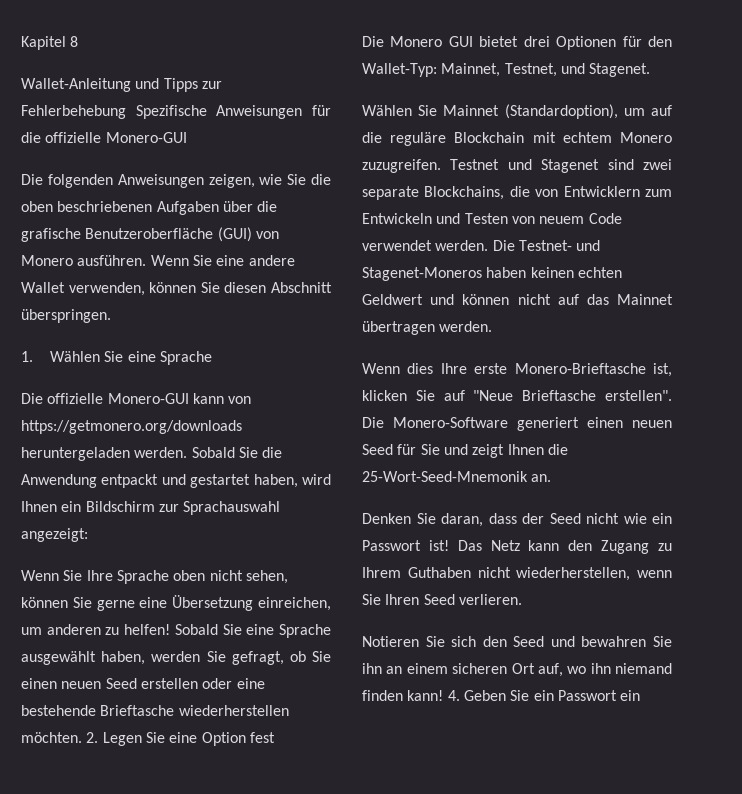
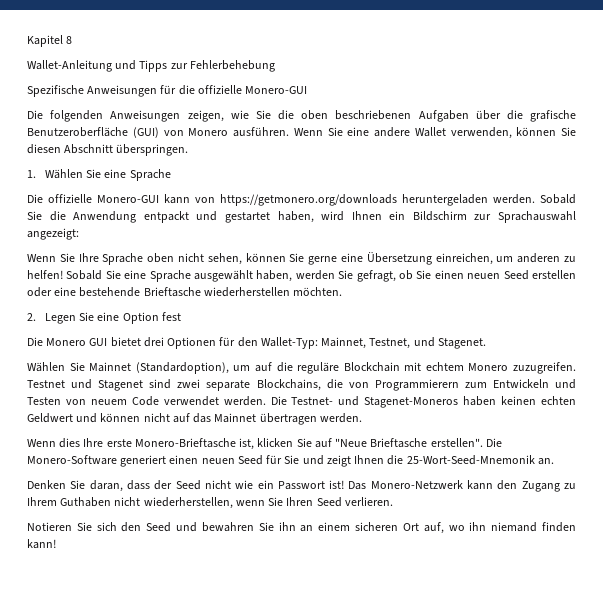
- Wallet-Anleitung und Tipps zur Fehlerbehebung Spezifische Anweisungen für die offizielle Monero-GUI
+ Wallet-Anleitung und Tipps zur Fehlerbehebung
+ Spezifische Anweisungen für die offizielle Monero-GUI
- Sobald Sie eine Sprache ausgewählt haben, werden Sie gefragt, ob Sie einen neuen Seed erstellen oder eine bestehende Brieftasche wiederherstellen möchten. 2. Legen Sie eine Option fest
+ Sobald Sie eine Sprache ausgewählt haben, werden Sie gefragt, ob Sie einen neuen Seed erstellen oder eine bestehende Brieftasche wiederherstellen möchten.
+ 2. Legen Sie eine Option fest
- Testnet und Stagenet sind zwei separate Blockchains, die von Entwicklern zum Entwickeln und Testen von neuem Code verwendet werden.
+ Testnet und Stagenet sind zwei separate Blockchains, die von Programmierern zum Entwickeln und Testen von neuem Code verwendet werden.
- Das Netz kann den Zugang zu Ihrem Guthaben nicht wiederherstellen, wenn Sie Ihren Seed verlieren.
+ Das Monero-Netzwerk kann den Zugang zu Ihrem Guthaben nicht wiederherstellen, wenn Sie Ihren Seed verlieren.
- 4. Geben Sie ein Passwort ein

